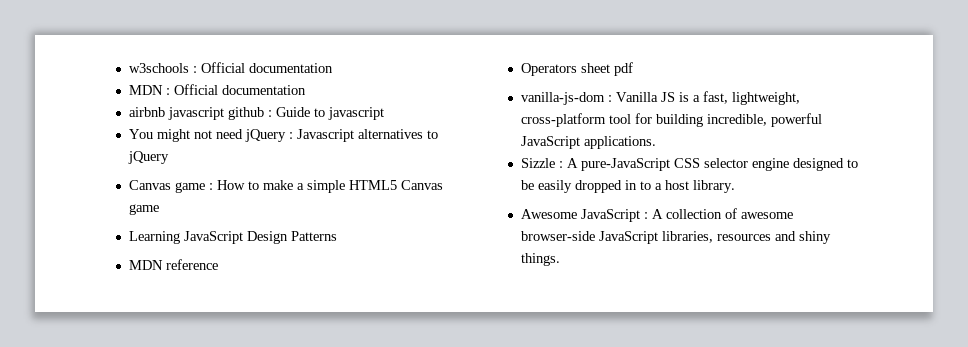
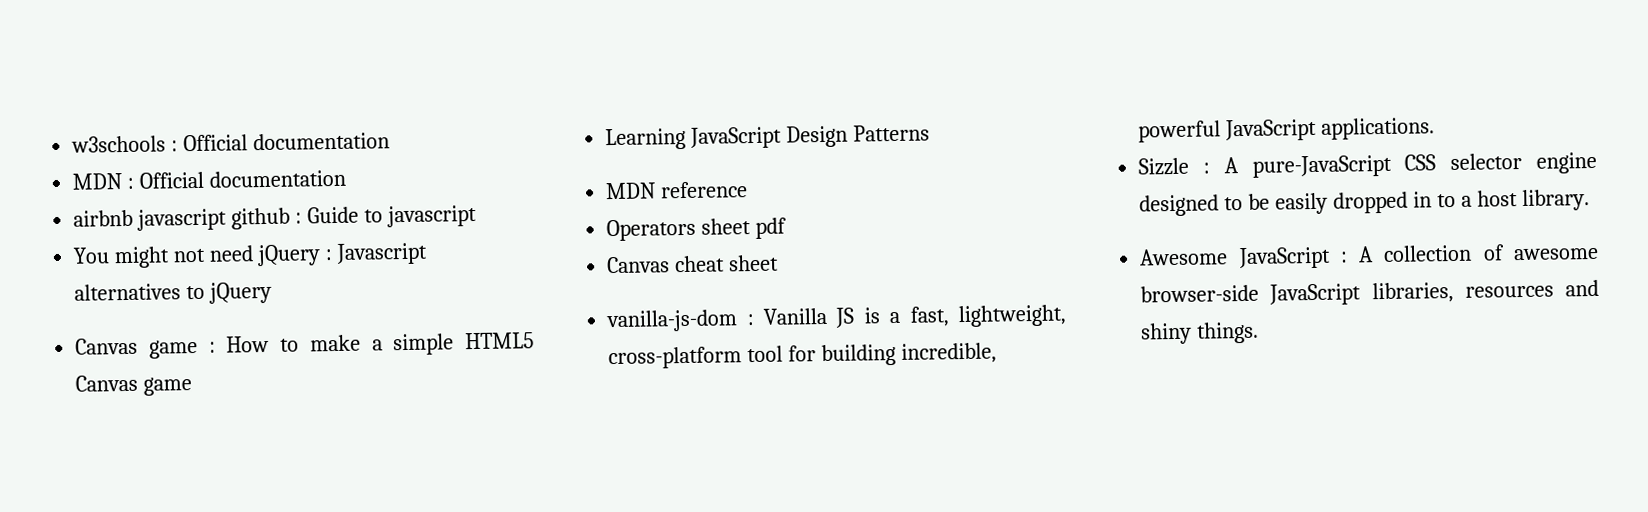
+ Canvas cheat sheet

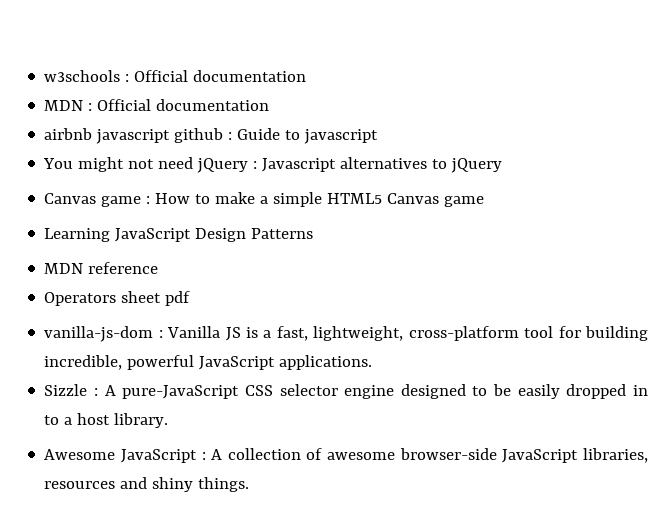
- Canvas cheat sheet

